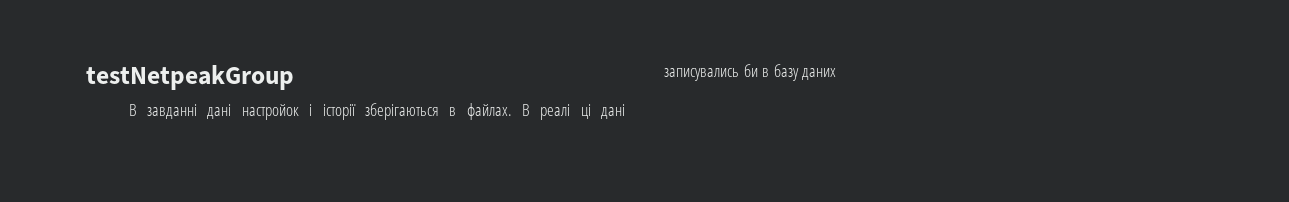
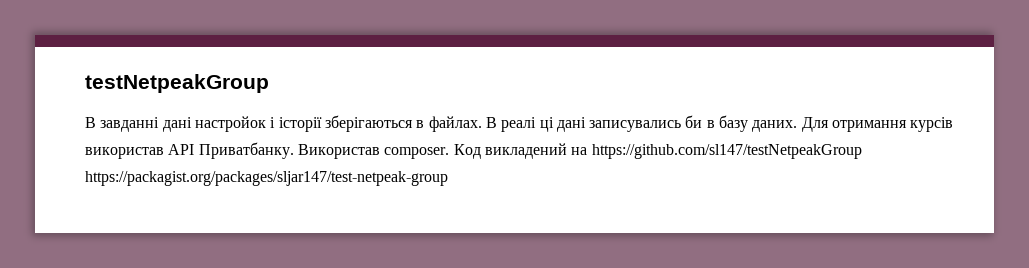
- В реалі ці дані записувались би в базу даних
+ В реалі ці дані записувались би в базу даних. Для отримання курсів використав API Приватбанку. Використав composer. Код викладений на https://github.com/sl147/testNetpeakGroup https://packagist.org/packages/sljar147/test-netpeak-group

